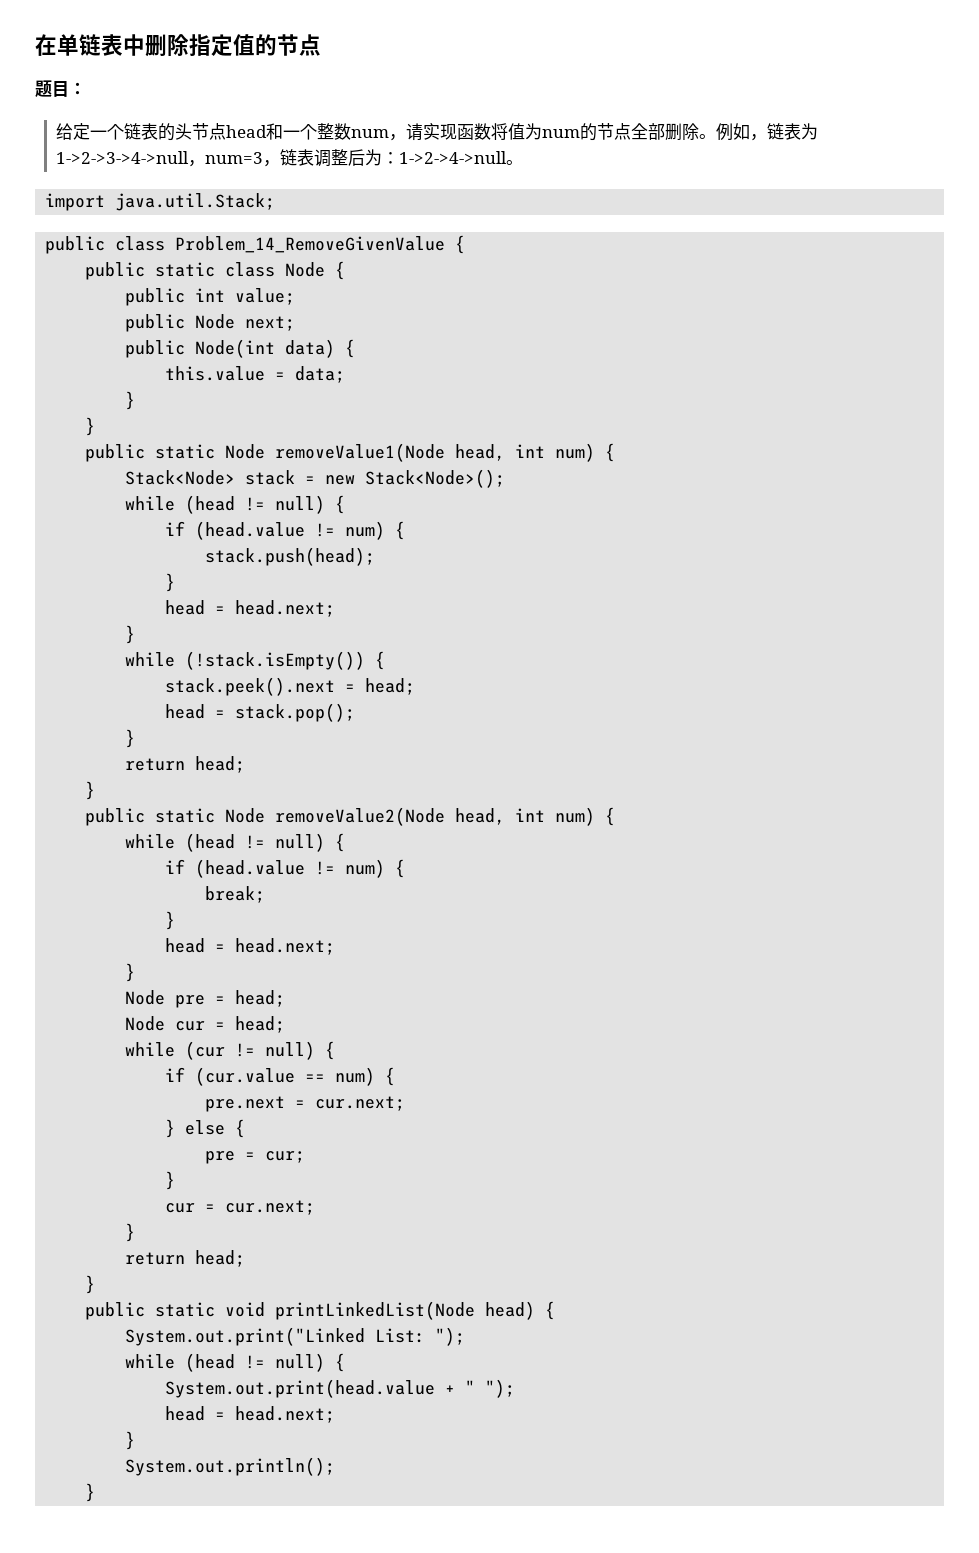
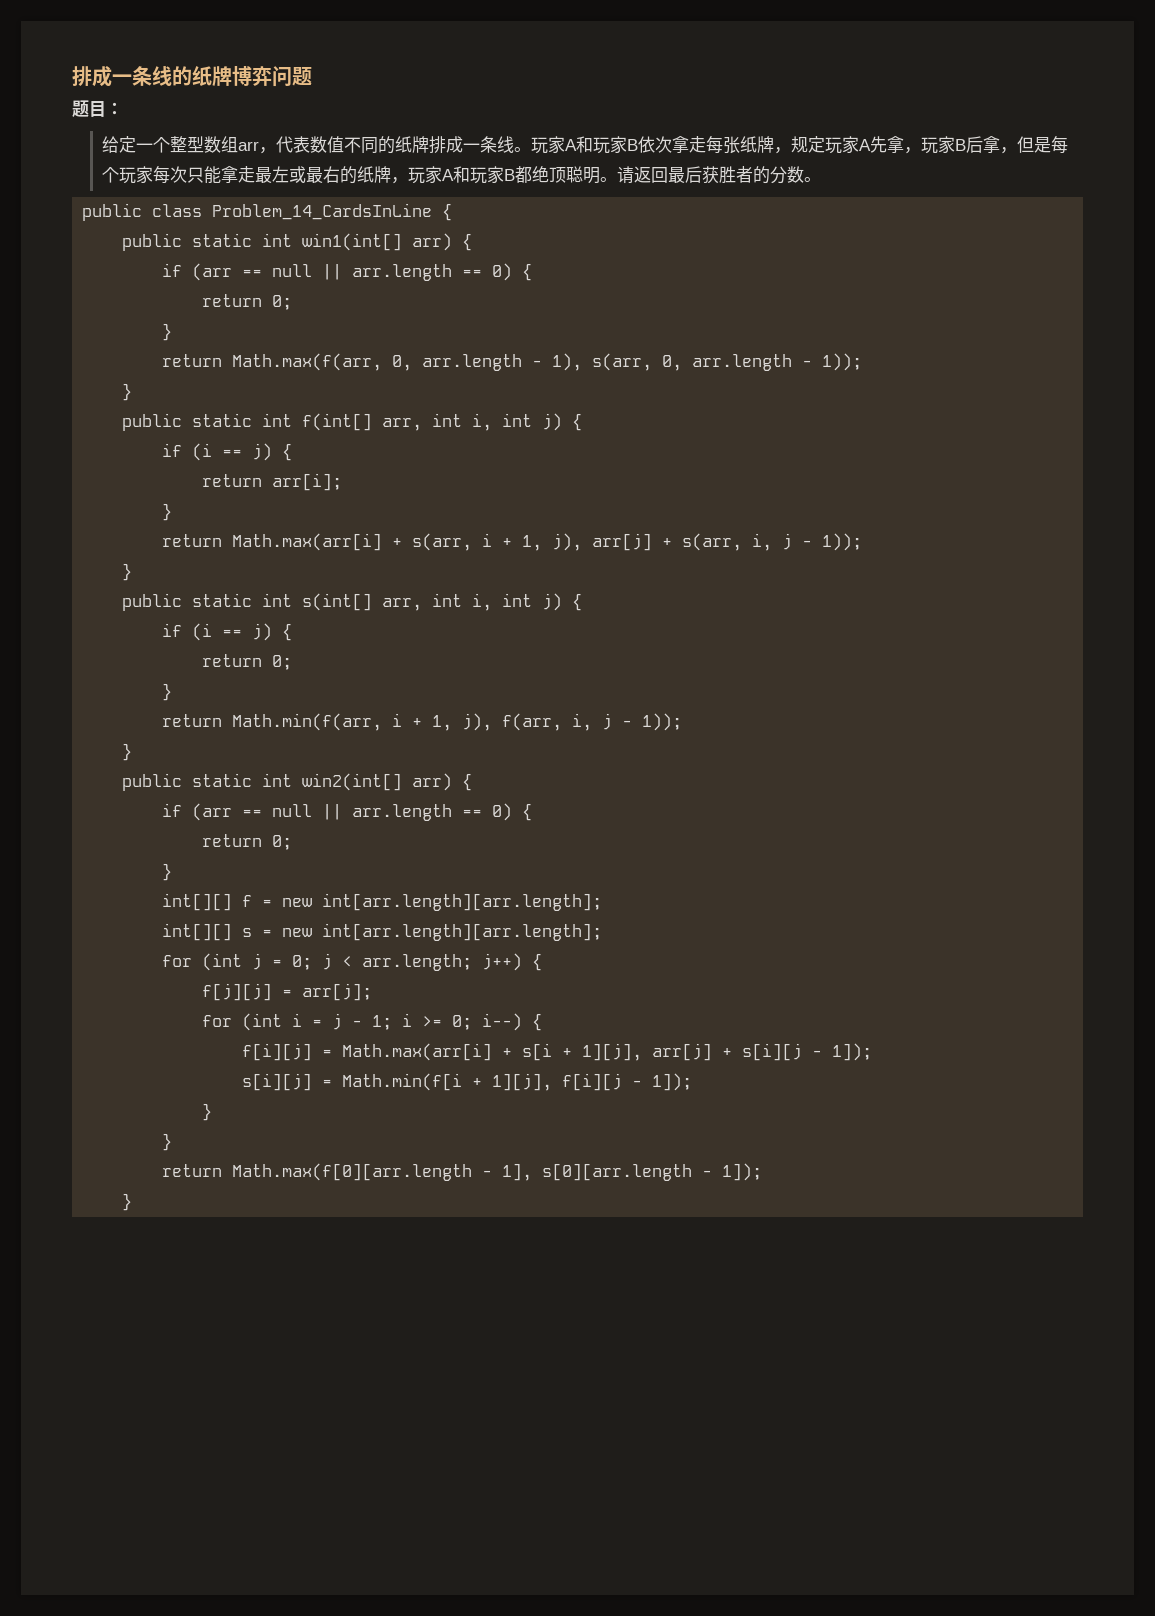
- 在单链表中删除指定值的节点
+ 排成一条线的纸牌博弈问题
  题目：
- 给定一个链表的头节点head和一个整数num，请实现函数将值为num的节点全部删除。例如，链表为1->2->3->4->null，num=3，链表调整后为：1->2->4->null。
- import java.util.Stack;
+ 给定一个整型数组arr，代表数值不同的纸牌排成一条线。玩家A和玩家B依次拿走每张纸牌，规定玩家A先拿，玩家B后拿，但是每个玩家每次只能拿走最左或最右的纸牌，玩家A和玩家B都绝顶聪明。请返回最后获胜者的分数。
- public class Problem_14_RemoveGivenValue {
+ public class Problem_14_CardsInLine {
- public static class Node {
- public int value;
- public Node next;
- public Node(int data) {
- this.value = data;
+ public static int win1(int[] arr) {
+ if (arr == null || arr.length == 0) {
+ return 0;
+ }
+ return Math.max(f(arr, 0, arr.length - 1), s(arr, 0, arr.length - 1));
+ }
+ public static int f(int[] arr, int i, int j) {
+ if (i == j) {
+ return arr[i];
+ }
+ return Math.max(arr[i] + s(arr, i + 1, j), arr[j] + s(arr, i, j - 1));
+ }
+ public static int s(int[] arr, int i, int j) {
+ if (i == j) {
+ return 0;
+ }
+ return Math.min(f(arr, i + 1, j), f(arr, i, j - 1));
+ }
+ public static int win2(int[] arr) {
+ if (arr == null || arr.length == 0) {
+ return 0;
+ }
+ int[][] f = new int[arr.length][arr.length];
+ int[][] s = new int[arr.length][arr.length];
+ for (int j = 0; j < arr.length; j++) {
+ f[j][j] = arr[j];
+ for (int i = j - 1; i >= 0; i--) {
+ f[i][j] = Math.max(arr[i] + s[i + 1][j], arr[j] + s[i][j - 1]);
+ s[i][j] = Math.min(f[i + 1][j], f[i][j - 1]);
  }
  }
- public static Node removeValue1(Node head, int num) {
- Stack<Node> stack = new Stack<Node>();
- while (head != null) {
- if (head.value != num) {
- stack.push(head);
- }
- head = head.next;
- }
- while (!stack.isEmpty()) {
- stack.peek().next = head;
- head = stack.pop();
- }
- return head;
- }
- public static Node removeValue2(Node head, int num) {
- while (head != null) {
- if (head.value != num) {
- break;
- }
- head = head.next;
- }
- Node pre = head;
- Node cur = head;
- while (cur != null) {
- if (cur.value == num) {
- pre.next = cur.next;
- } else {
- pre = cur;
- }
- cur = cur.next;
- }
- return head;
- }
- public static void printLinkedList(Node head) {
- System.out.print("Linked List: ");
- while (head != null) {
- System.out.print(head.value + " ");
- head = head.next;
- }
- System.out.println();
+ return Math.max(f[0][arr.length - 1], s[0][arr.length - 1]);

